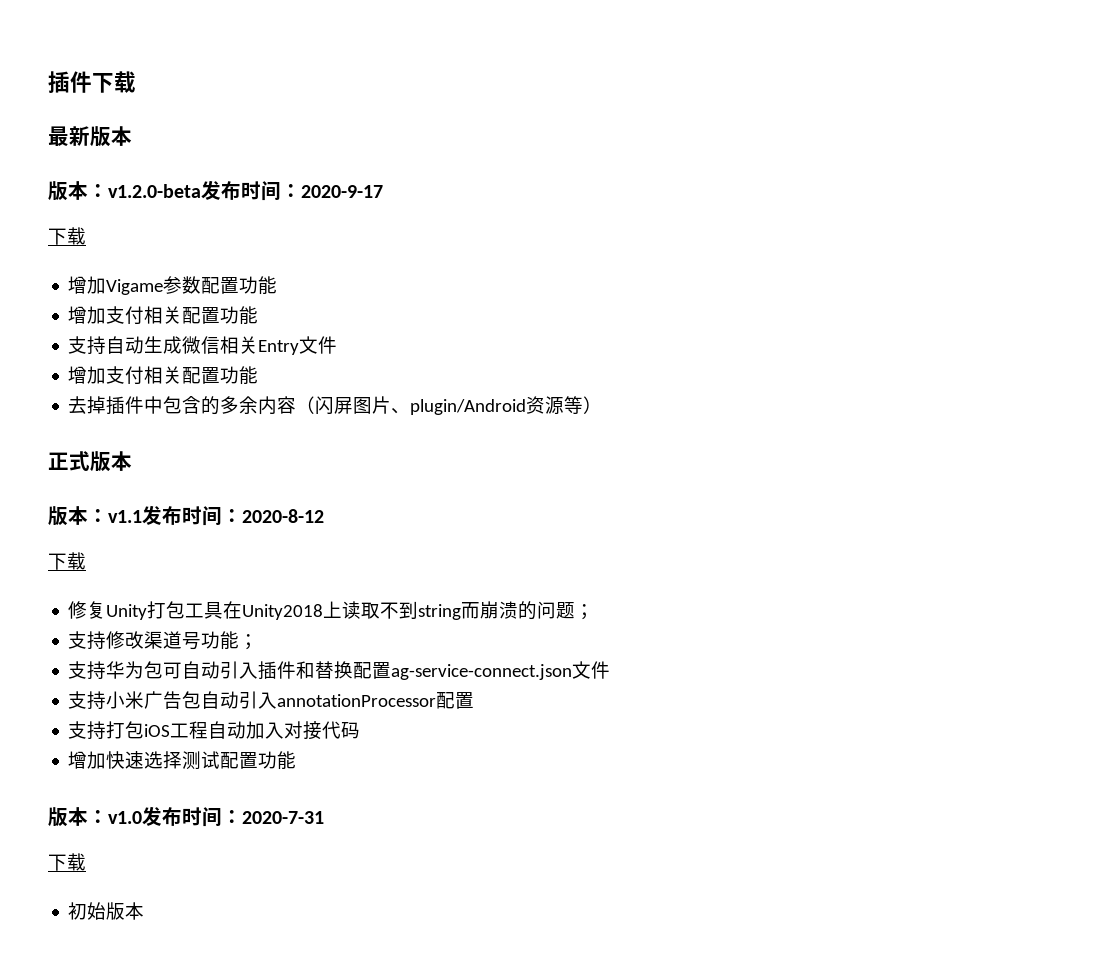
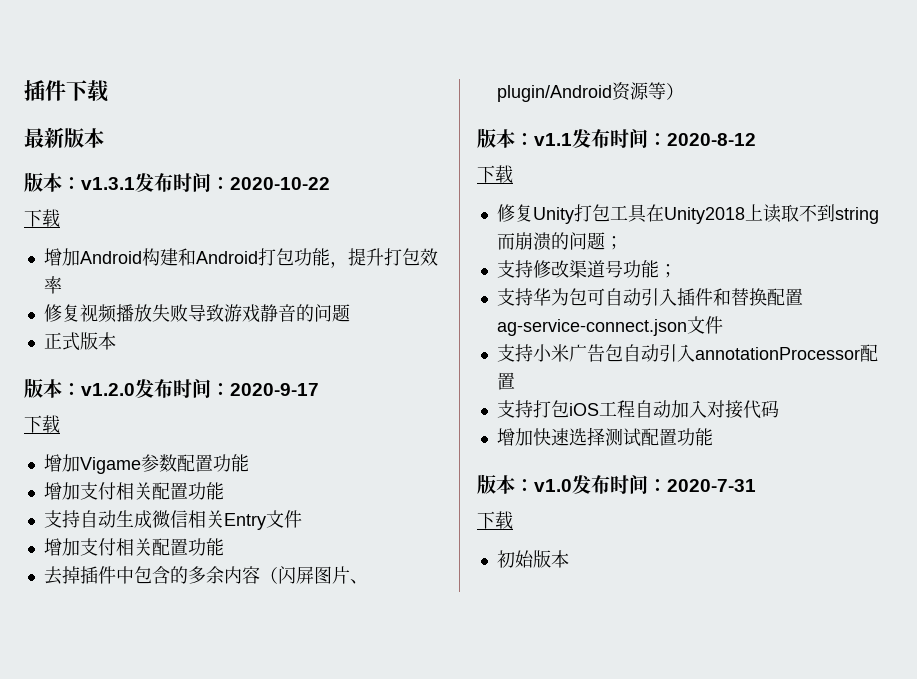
- 版本：v1.2.0-beta发布时间：2020-9-17
+ 版本：v1.3.1发布时间：2020-10-22
+ 下载
+ 增加Android构建和Android打包功能，提升打包效率
+ 修复视频播放失败导致游戏静音的问题
+ 正式版本
+ 版本：v1.2.0发布时间：2020-9-17
- 正式版本

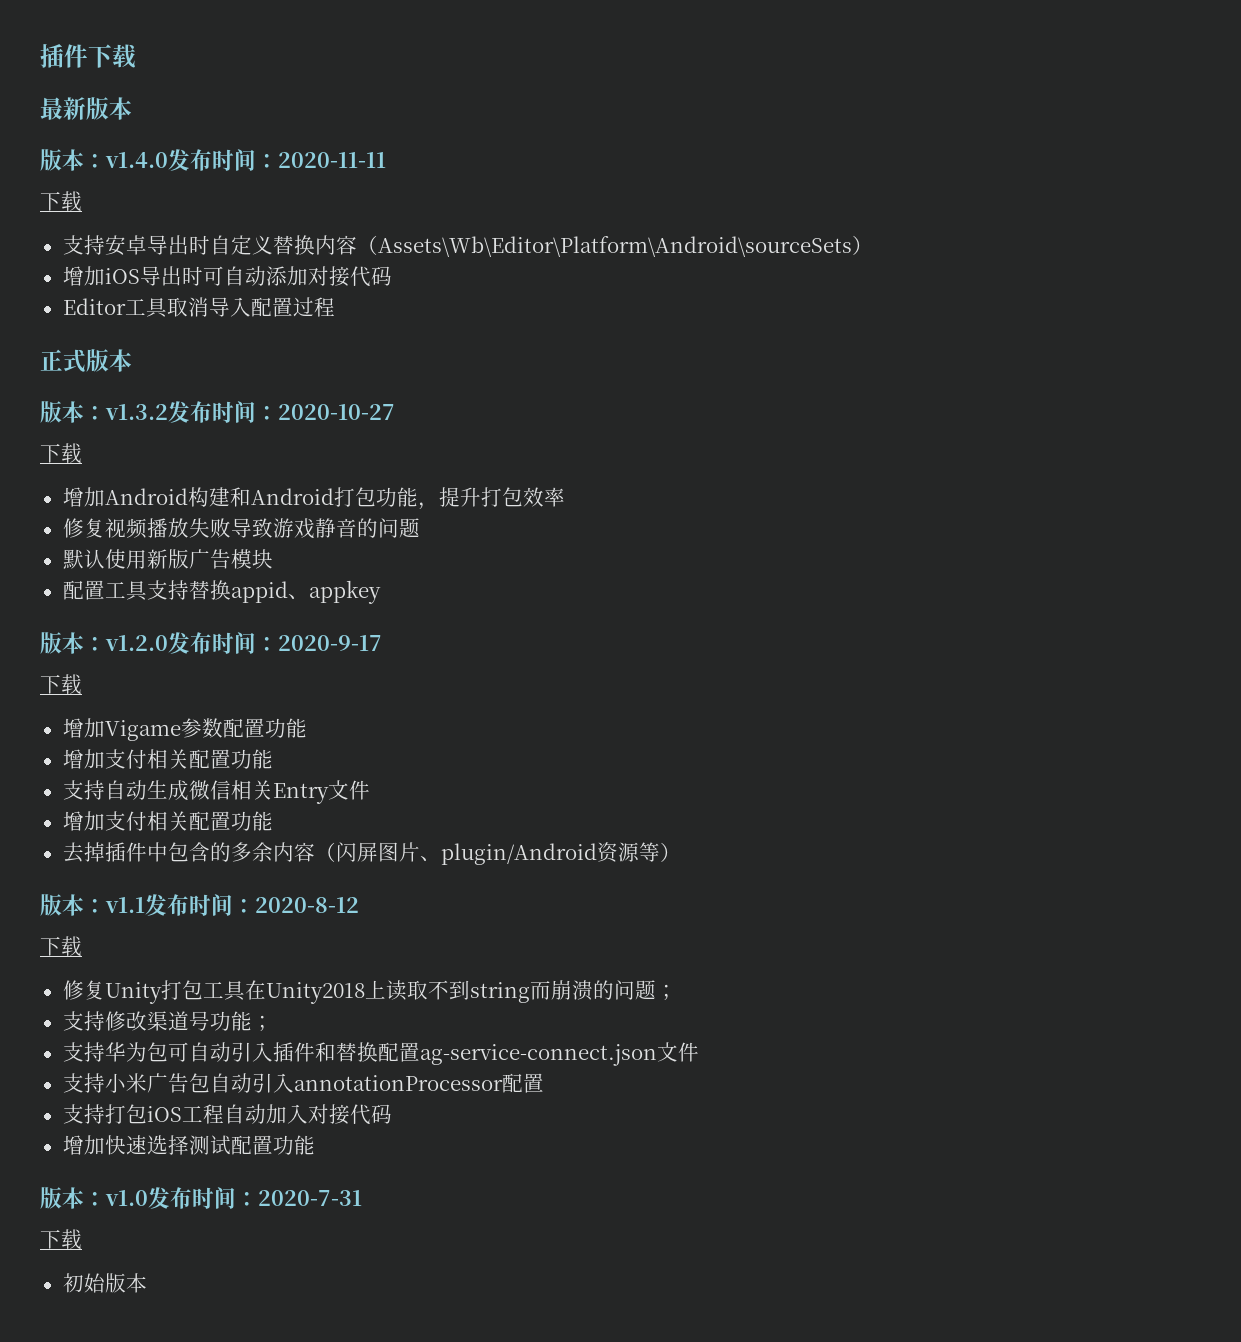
- 版本：v1.3.1发布时间：2020-10-22
+ 版本：v1.4.0发布时间：2020-11-11
+ 下载
+ 支持安卓导出时自定义替换内容（Assets\Wb\Editor\Platform\Android\sourceSets）
+ 增加iOS导出时可自动添加对接代码
+ Editor工具取消导入配置过程
+ 正式版本
+ 版本：v1.3.2发布时间：2020-10-27
- 正式版本
+ 默认使用新版广告模块
+ 配置工具支持替换appid、appkey

